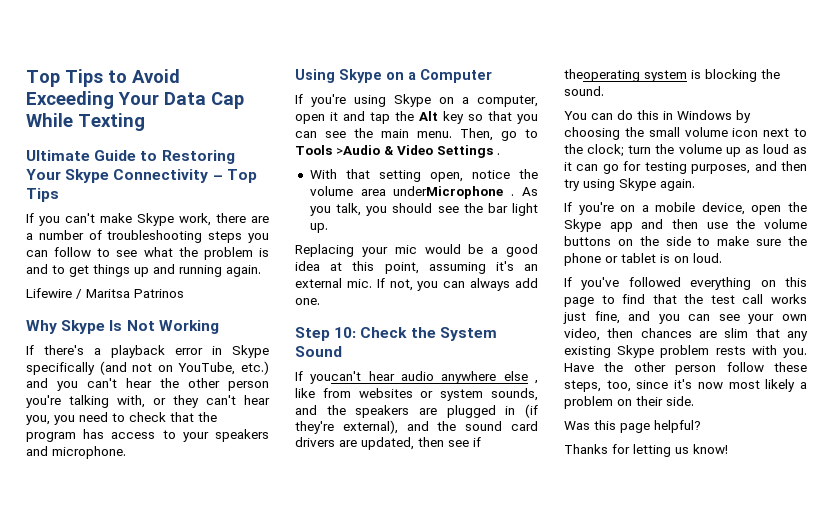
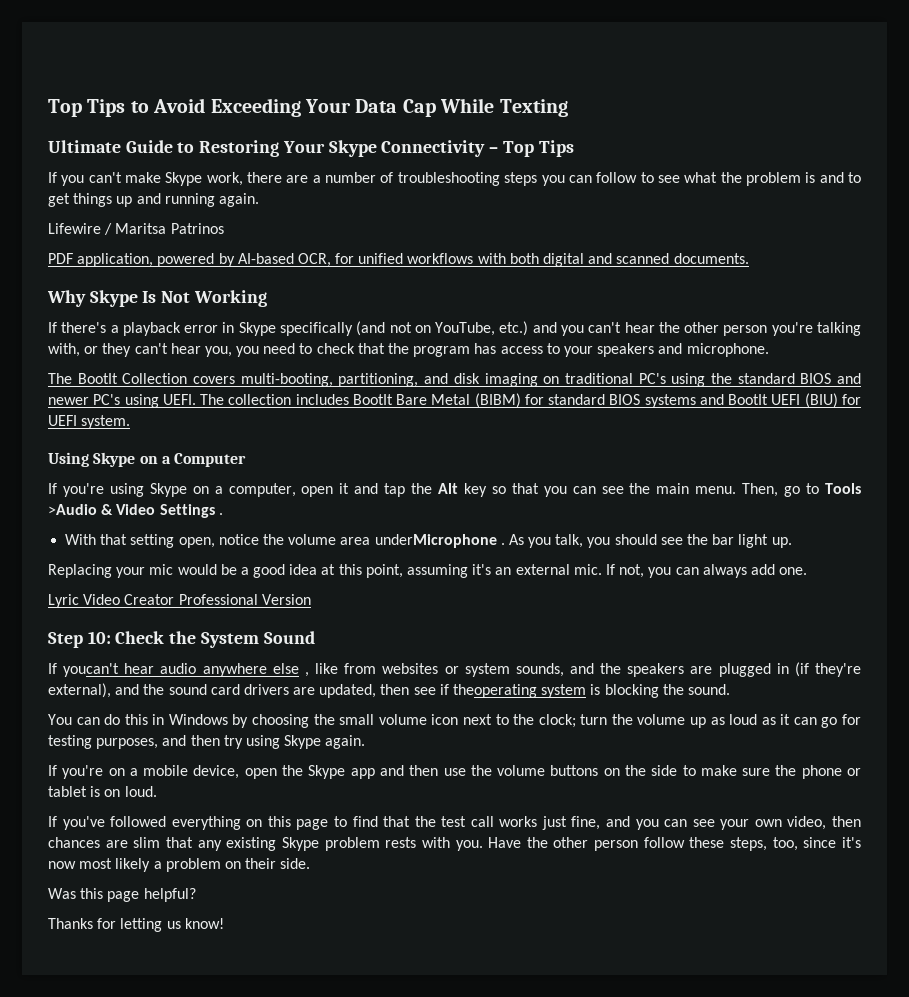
+ PDF application, powered by AI-based OCR, for unified workflows with both digital and scanned documents.
+ The BootIt Collection covers multi-booting, partitioning, and disk imaging on traditional PC's using the standard BIOS and newer PC's using UEFI. The collection includes BootIt Bare Metal (BIBM) for standard BIOS systems and BootIt UEFI (BIU) for UEFI system.
+ Lyric Video Creator Professional Version

